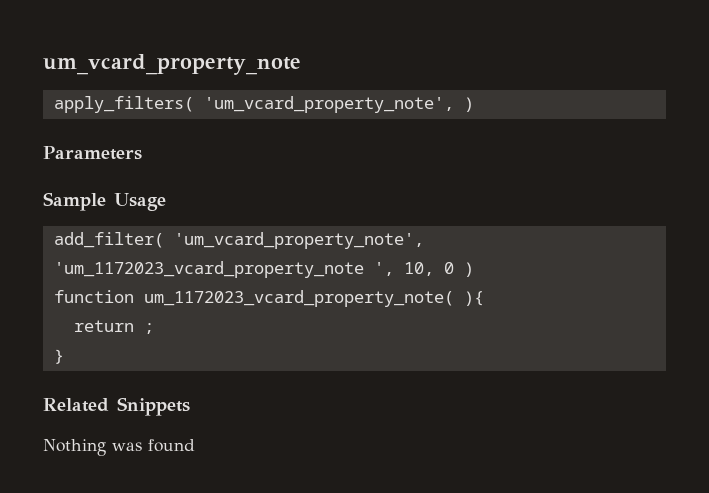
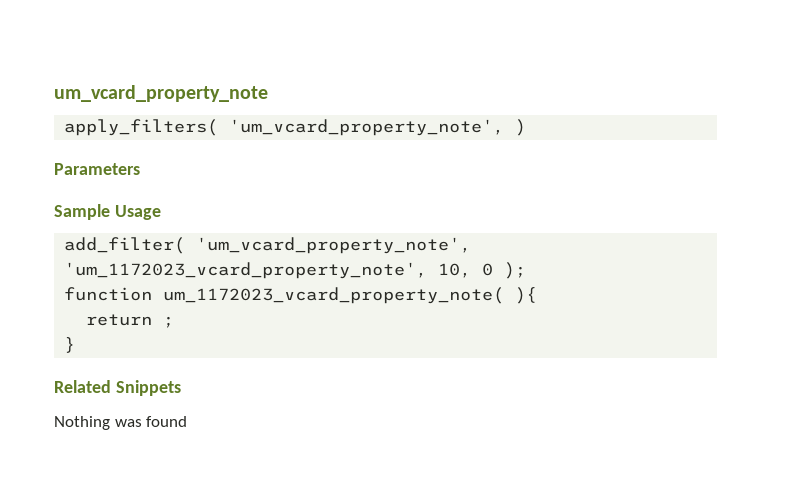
- add_filter( 'um_vcard_property_note', 'um_1172023_vcard_property_note ', 10, 0 )
+ add_filter( 'um_vcard_property_note', 'um_1172023_vcard_property_note', 10, 0 );

